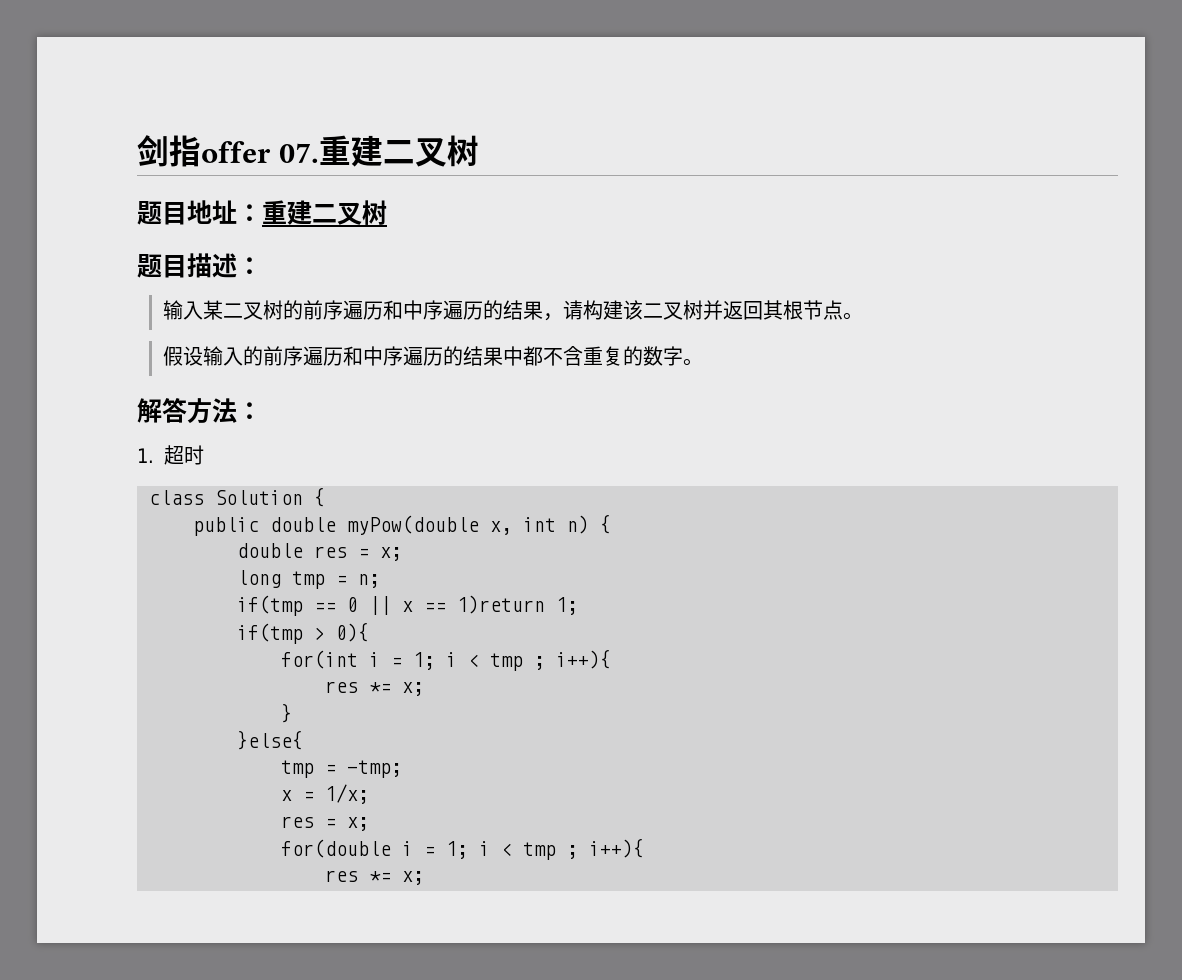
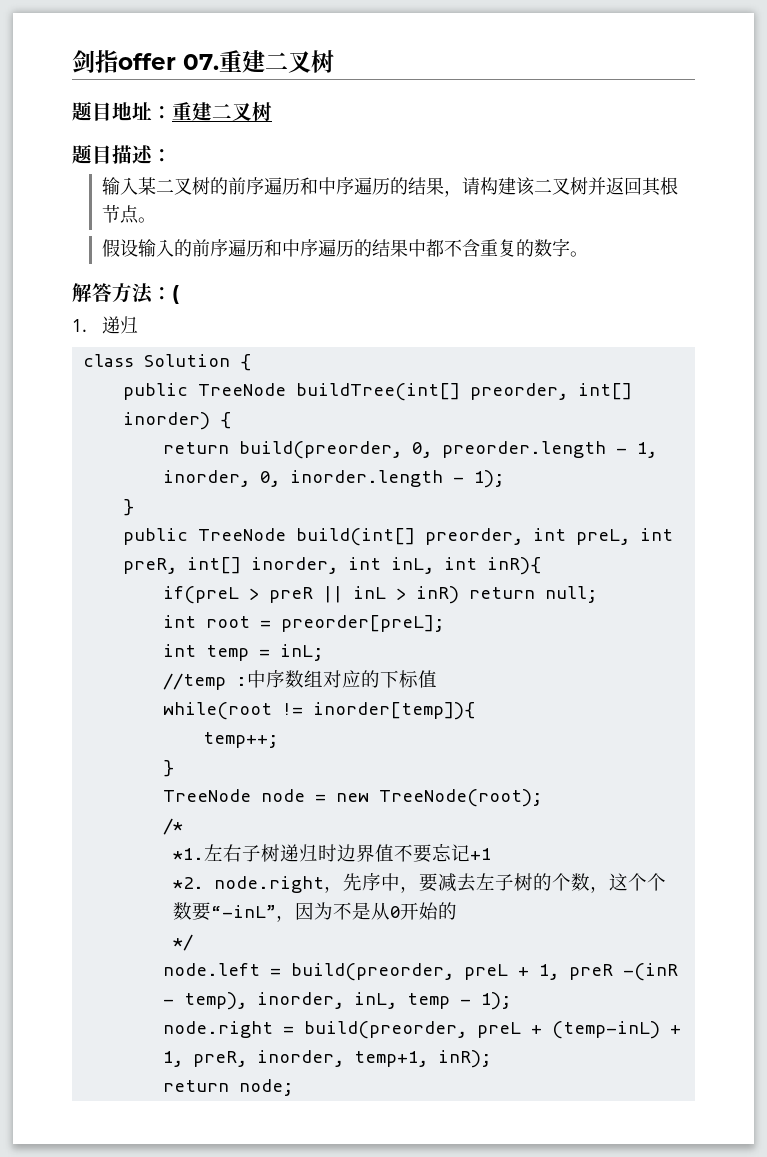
- 解答方法：
+ 解答方法：(
- 1.超时
+ 1.递归
- public double myPow(double x, int n) {
- double res = x;
- long tmp = n;
- if(tmp == 0 || x == 1)return 1;
- if(tmp > 0){
- for(int i = 1; i < tmp ; i++){
- res *= x;
+ public TreeNode buildTree(int[] preorder, int[] inorder) {
+ return build(preorder, 0, preorder.length - 1, inorder, 0, inorder.length - 1);
  }
- }else{
- tmp = -tmp;
- x = 1/x;
- res = x;
- for(double i = 1; i < tmp ; i++){
- res *= x;
+ public TreeNode build(int[] preorder, int preL, int preR, int[] inorder, int inL, int inR){
+ if(preL > preR || inL > inR) return null;
+ int root = preorder[preL];
+ int temp = inL;
+ //temp :中序数组对应的下标值
+ while(root != inorder[temp]){
+ temp++;
+ }
+ TreeNode node = new TreeNode(root);
+ /*
+ *1.左右子树递归时边界值不要忘记+1
+ *2. node.right，先序中，要减去左子树的个数，这个个数要“-inL”，因为不是从0开始的
+ */
+ node.left = build(preorder, preL + 1, preR -(inR - temp), inorder, inL, temp - 1);
+ node.right = build(preorder, preL + (temp-inL) + 1, preR, inorder, temp+1, inR);
+ return node;

